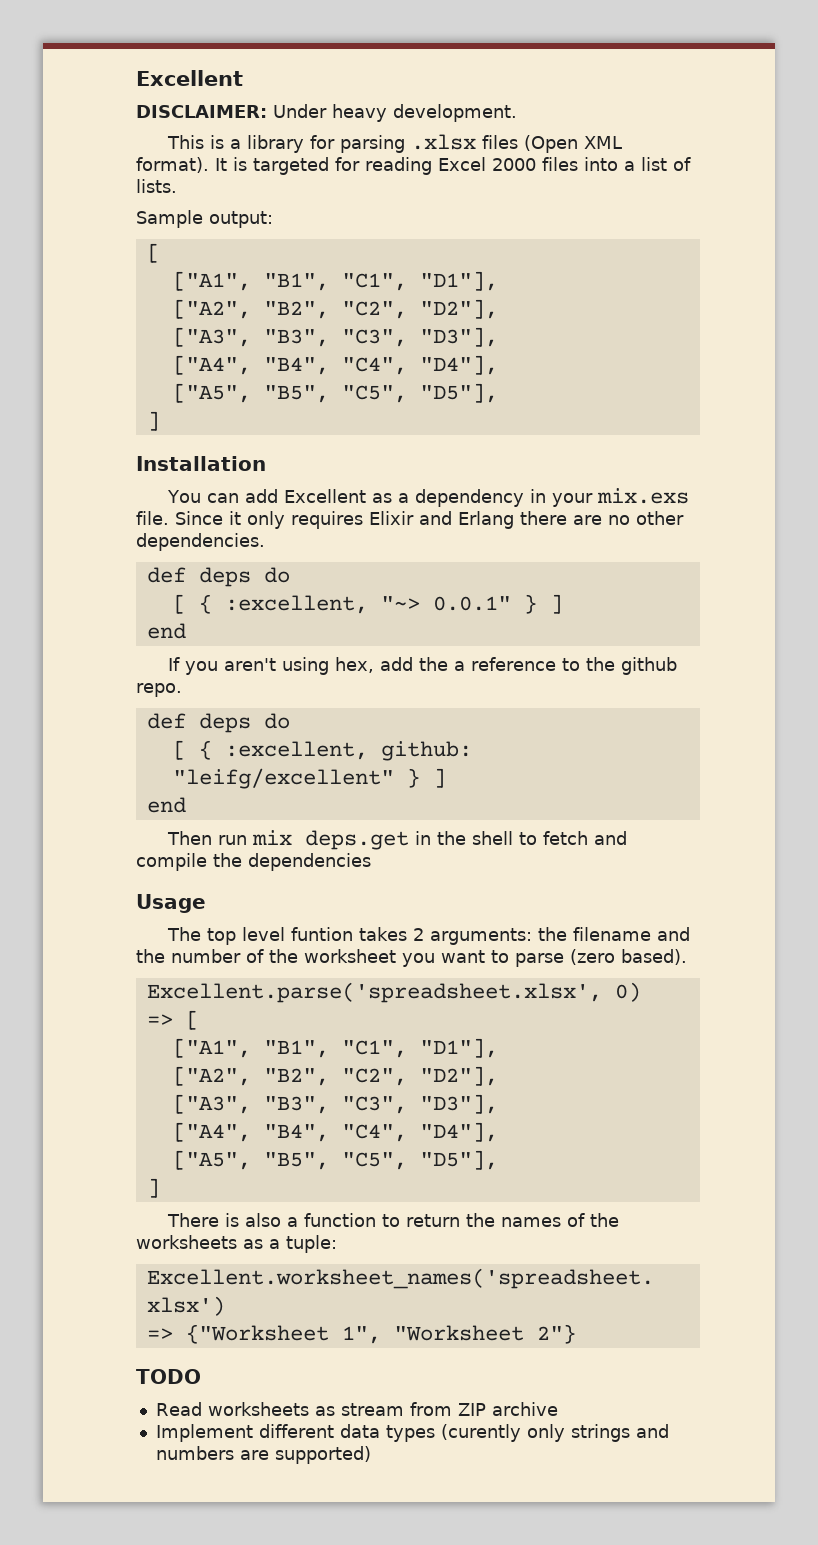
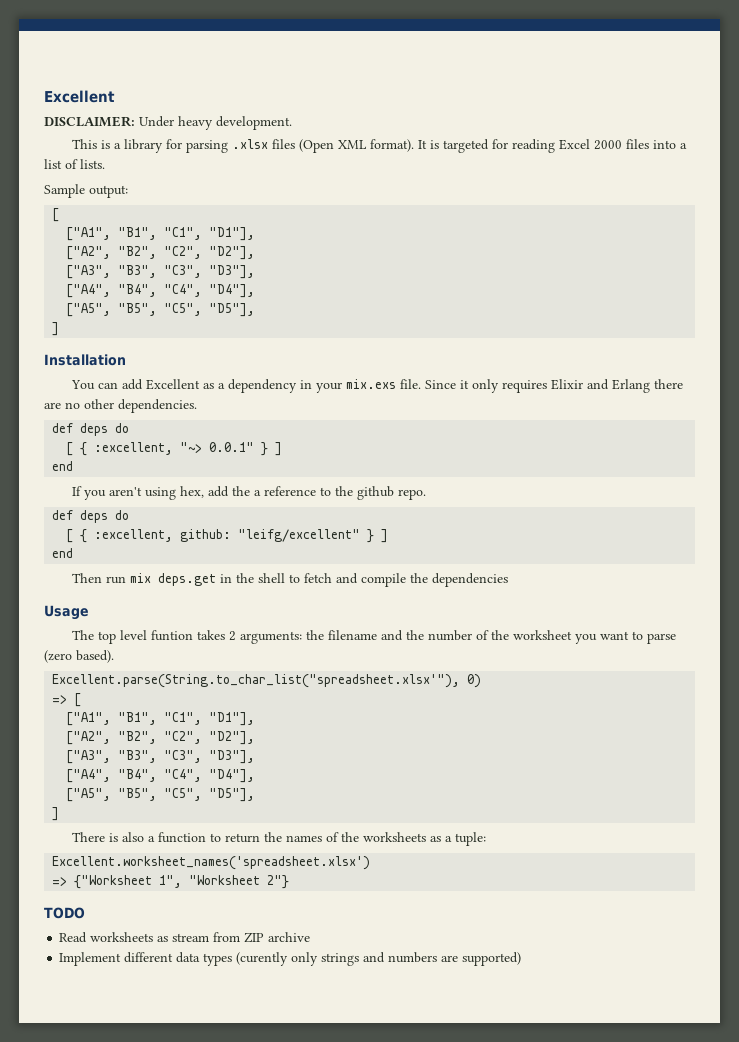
- Excellent.parse('spreadsheet.xlsx', 0)
+ Excellent.parse(String.to_char_list("spreadsheet.xlsx'"), 0)

